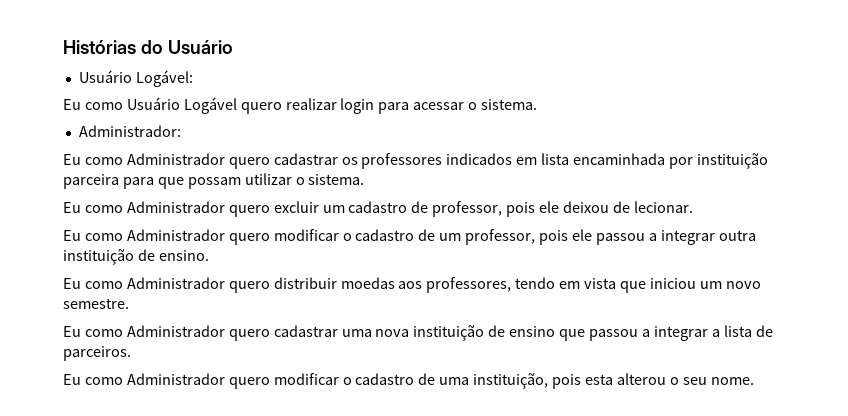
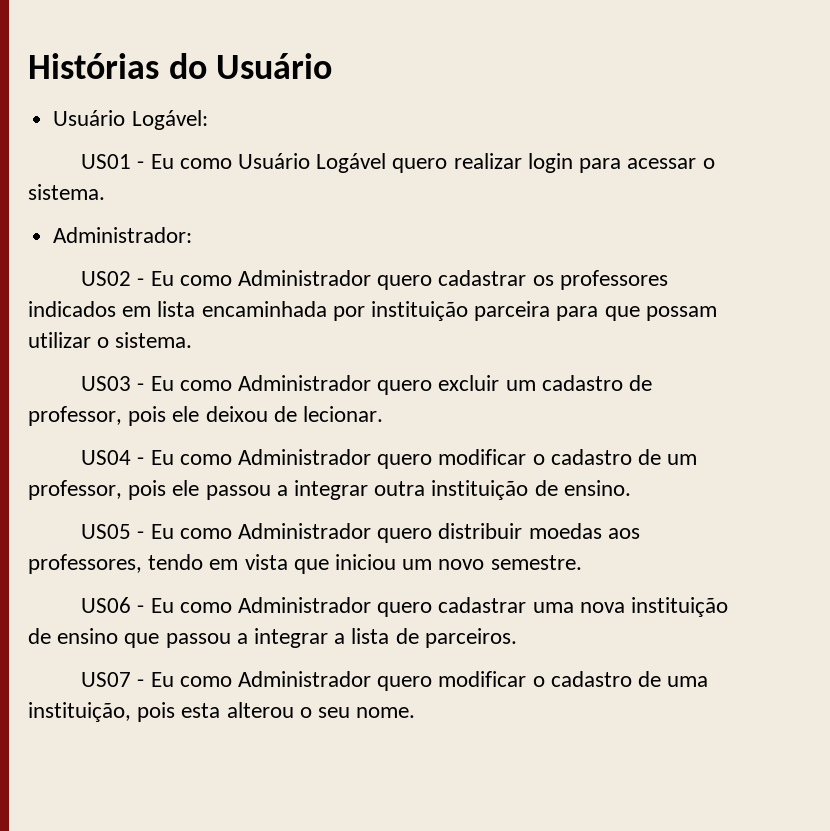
- Eu como Usuário Logável quero realizar login para acessar o sistema.
+ US01 - Eu como Usuário Logável quero realizar login para acessar o sistema.
- Eu como Administrador quero cadastrar os professores indicados em lista encaminhada por instituição parceira para que possam utilizar o sistema.
+ US02 - Eu como Administrador quero cadastrar os professores indicados em lista encaminhada por instituição parceira para que possam utilizar o sistema.
- Eu como Administrador quero excluir um cadastro de professor, pois ele deixou de lecionar.
+ US03 - Eu como Administrador quero excluir um cadastro de professor, pois ele deixou de lecionar.
- Eu como Administrador quero modificar o cadastro de um professor, pois ele passou a integrar outra instituição de ensino.
+ US04 - Eu como Administrador quero modificar o cadastro de um professor, pois ele passou a integrar outra instituição de ensino.
- Eu como Administrador quero distribuir moedas aos professores, tendo em vista que iniciou um novo semestre.
+ US05 - Eu como Administrador quero distribuir moedas aos professores, tendo em vista que iniciou um novo semestre.
- Eu como Administrador quero cadastrar uma nova instituição de ensino que passou a integrar a lista de parceiros.
+ US06 - Eu como Administrador quero cadastrar uma nova instituição de ensino que passou a integrar a lista de parceiros.
- Eu como Administrador quero modificar o cadastro de uma instituição, pois esta alterou o seu nome.
+ US07 - Eu como Administrador quero modificar o cadastro de uma instituição, pois esta alterou o seu nome.

